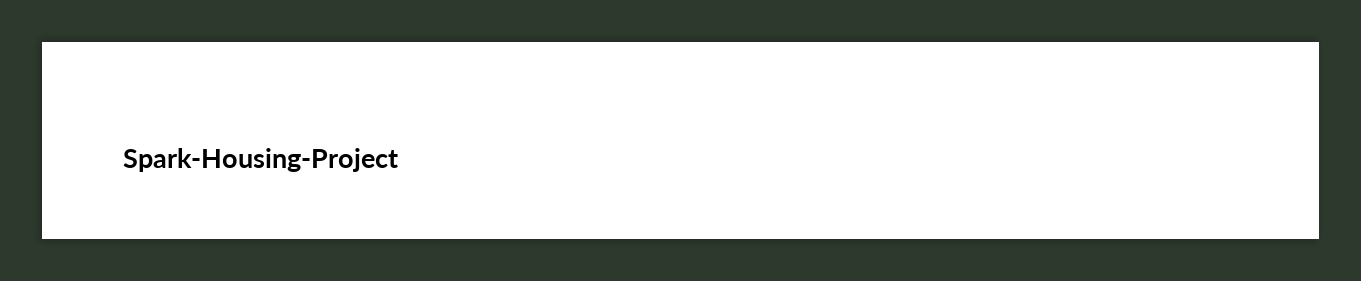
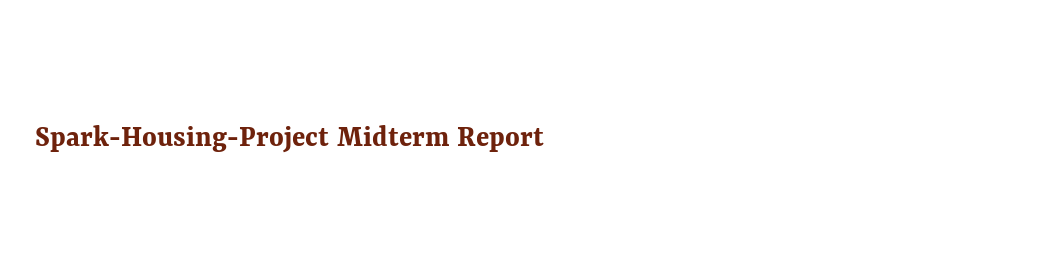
- Spark-Housing-Project
+ Spark-Housing-Project Midterm Report

